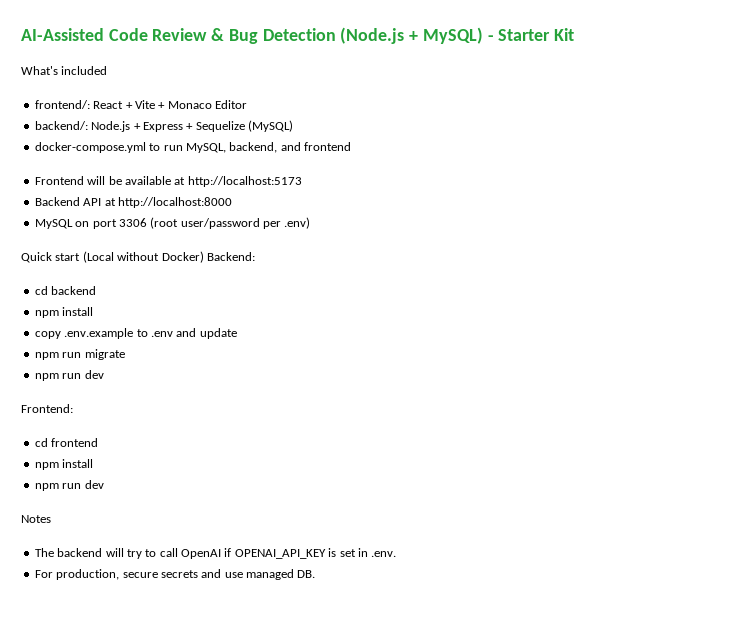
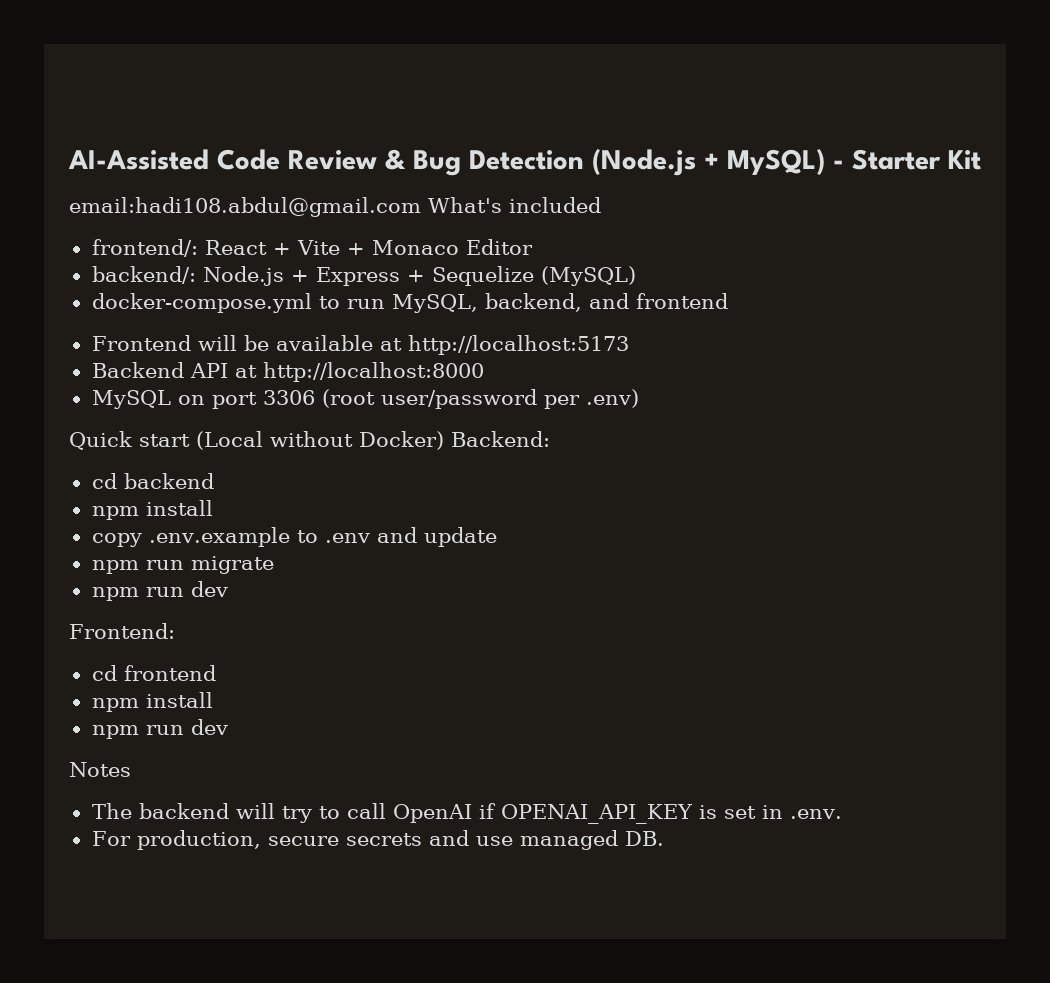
- What's included
+ email:hadi108.abdul@gmail.com What's included

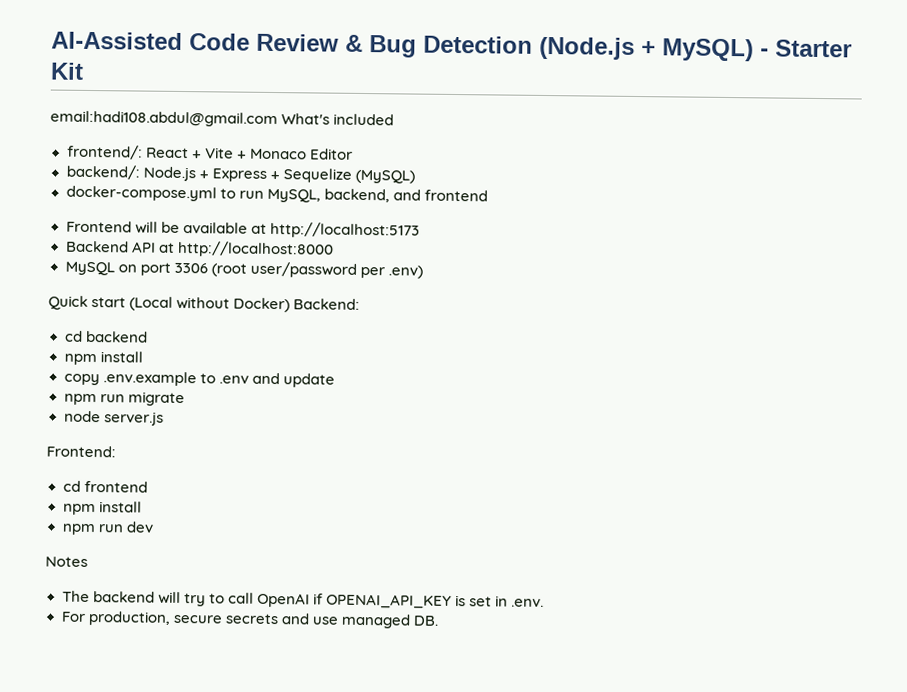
  npm run migrate
- npm run dev
+ node server.js

